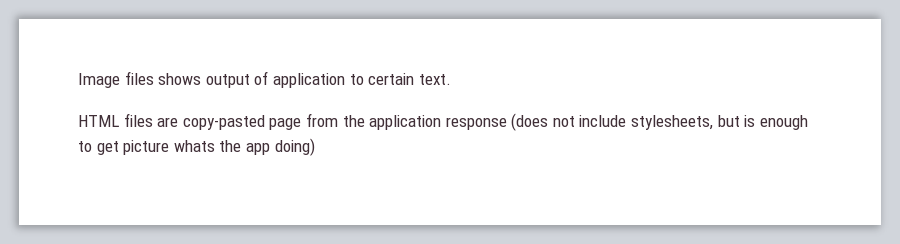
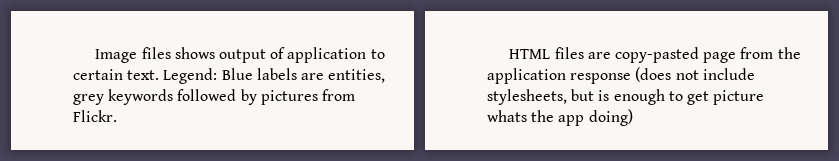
+ Legend: Blue labels are entities, grey keywords followed by pictures from Flickr.

